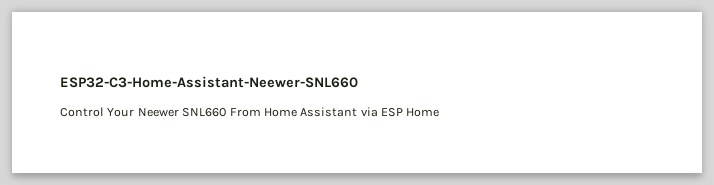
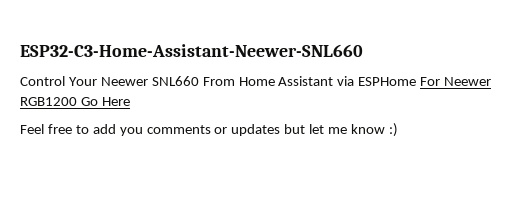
- Control Your Neewer SNL660 From Home Assistant via ESP Home
+ Control Your Neewer SNL660 From Home Assistant via ESPHome For Neewer RGB1200 Go Here
+ Feel free to add you comments or updates but let me know :)

